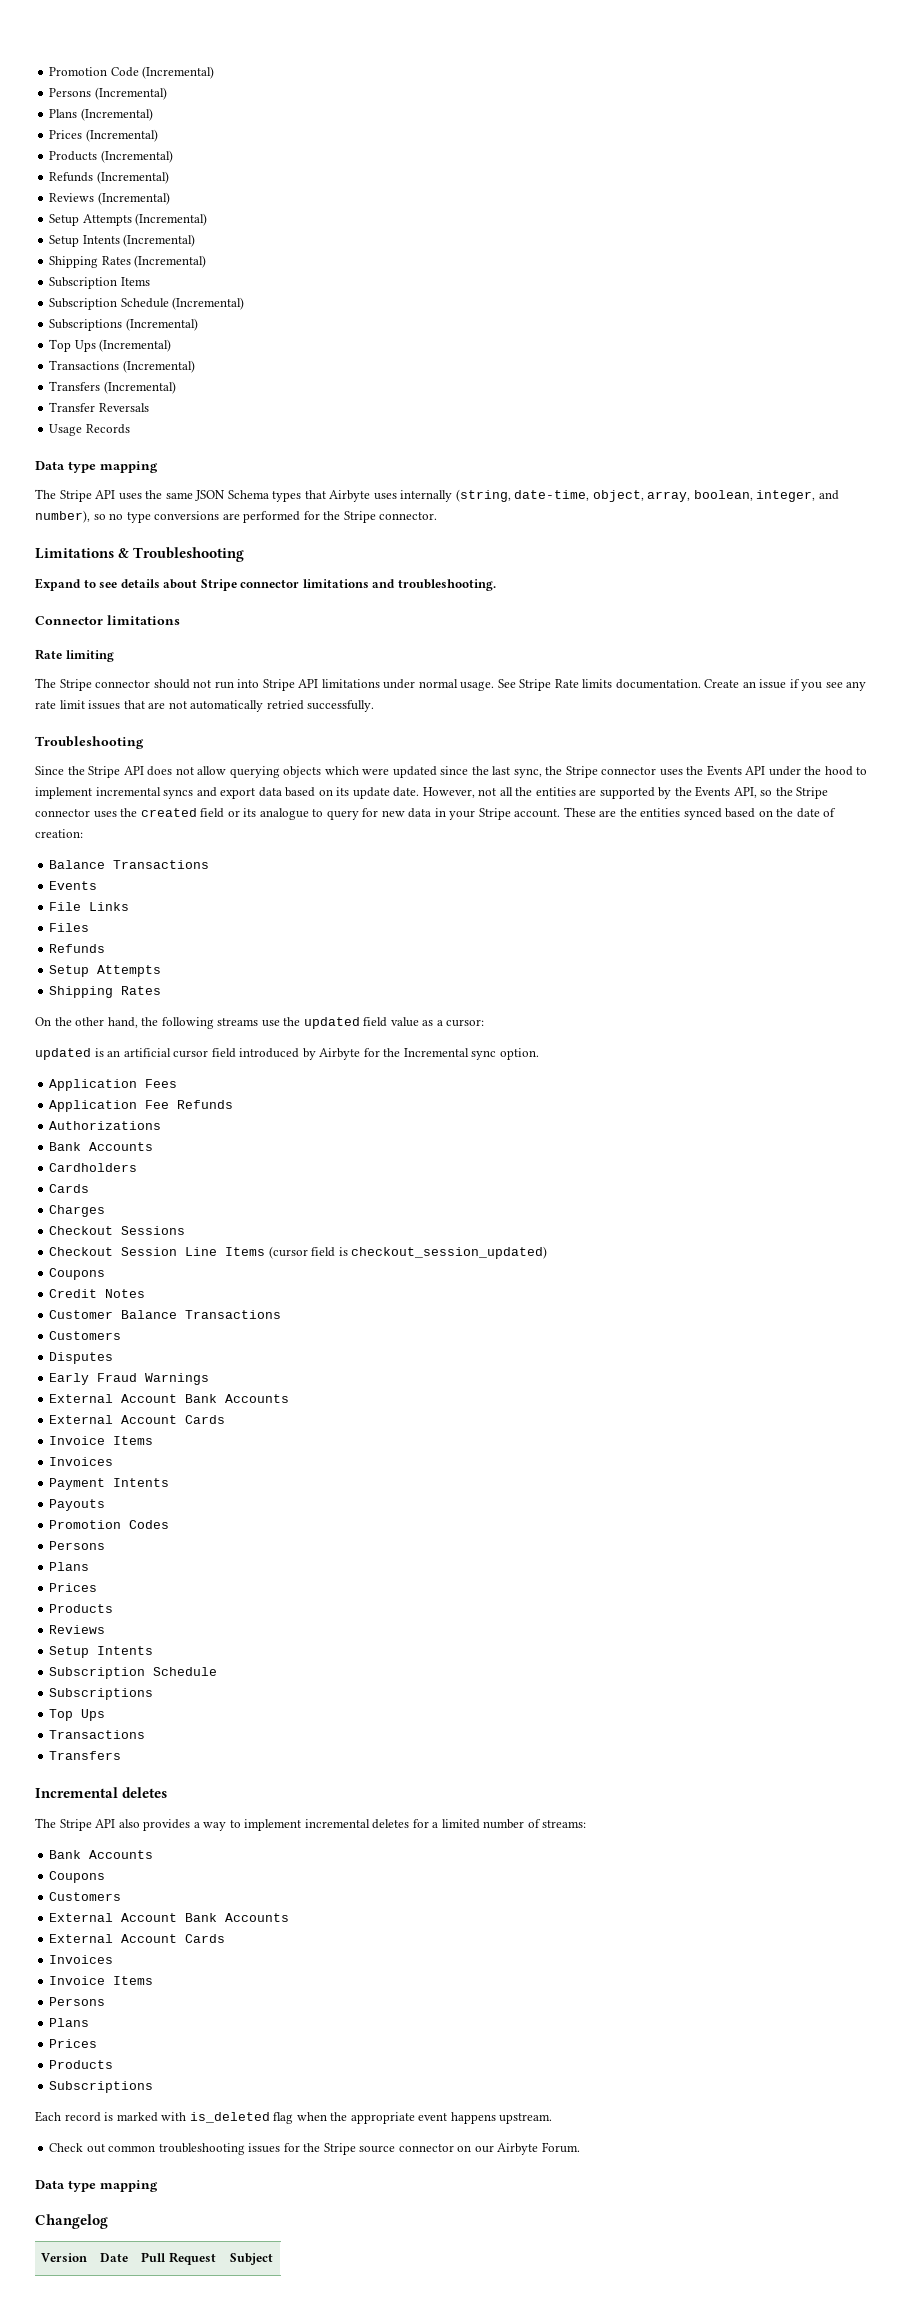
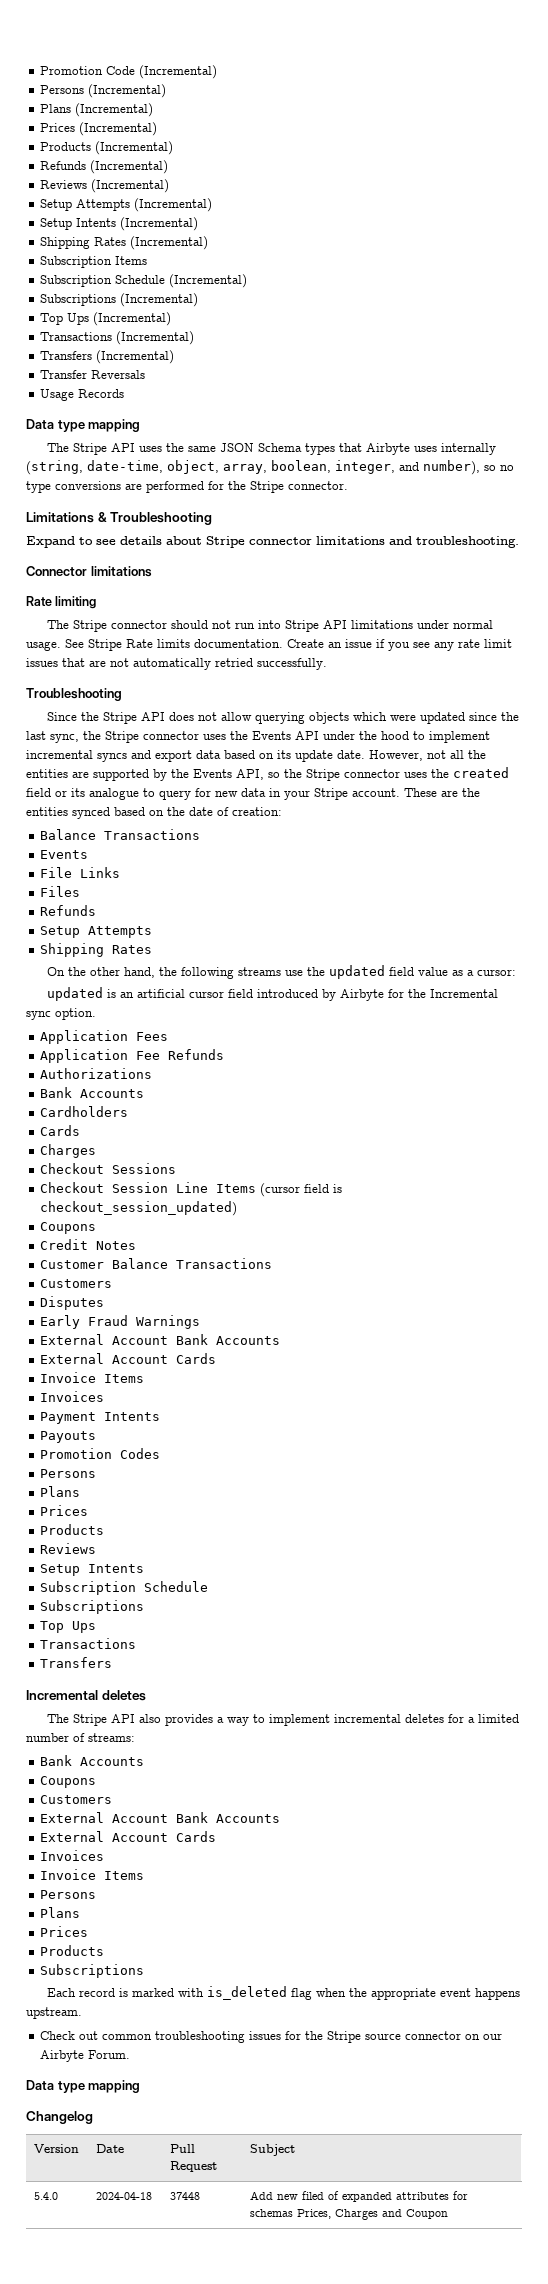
+ 5.4.0 | 2024-04-18 | 37448 | Add new filed of expanded attributes for schemas Prices, Charges and Coupon

